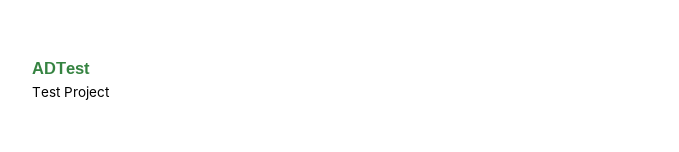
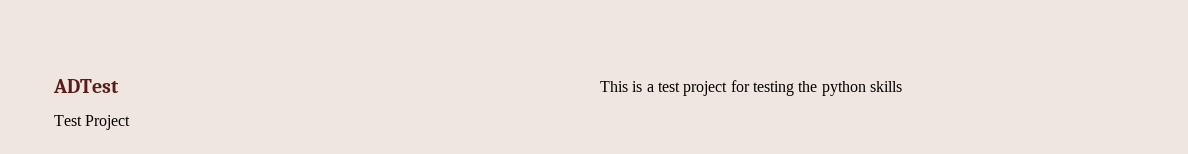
+ This is a test project for testing the python skills

